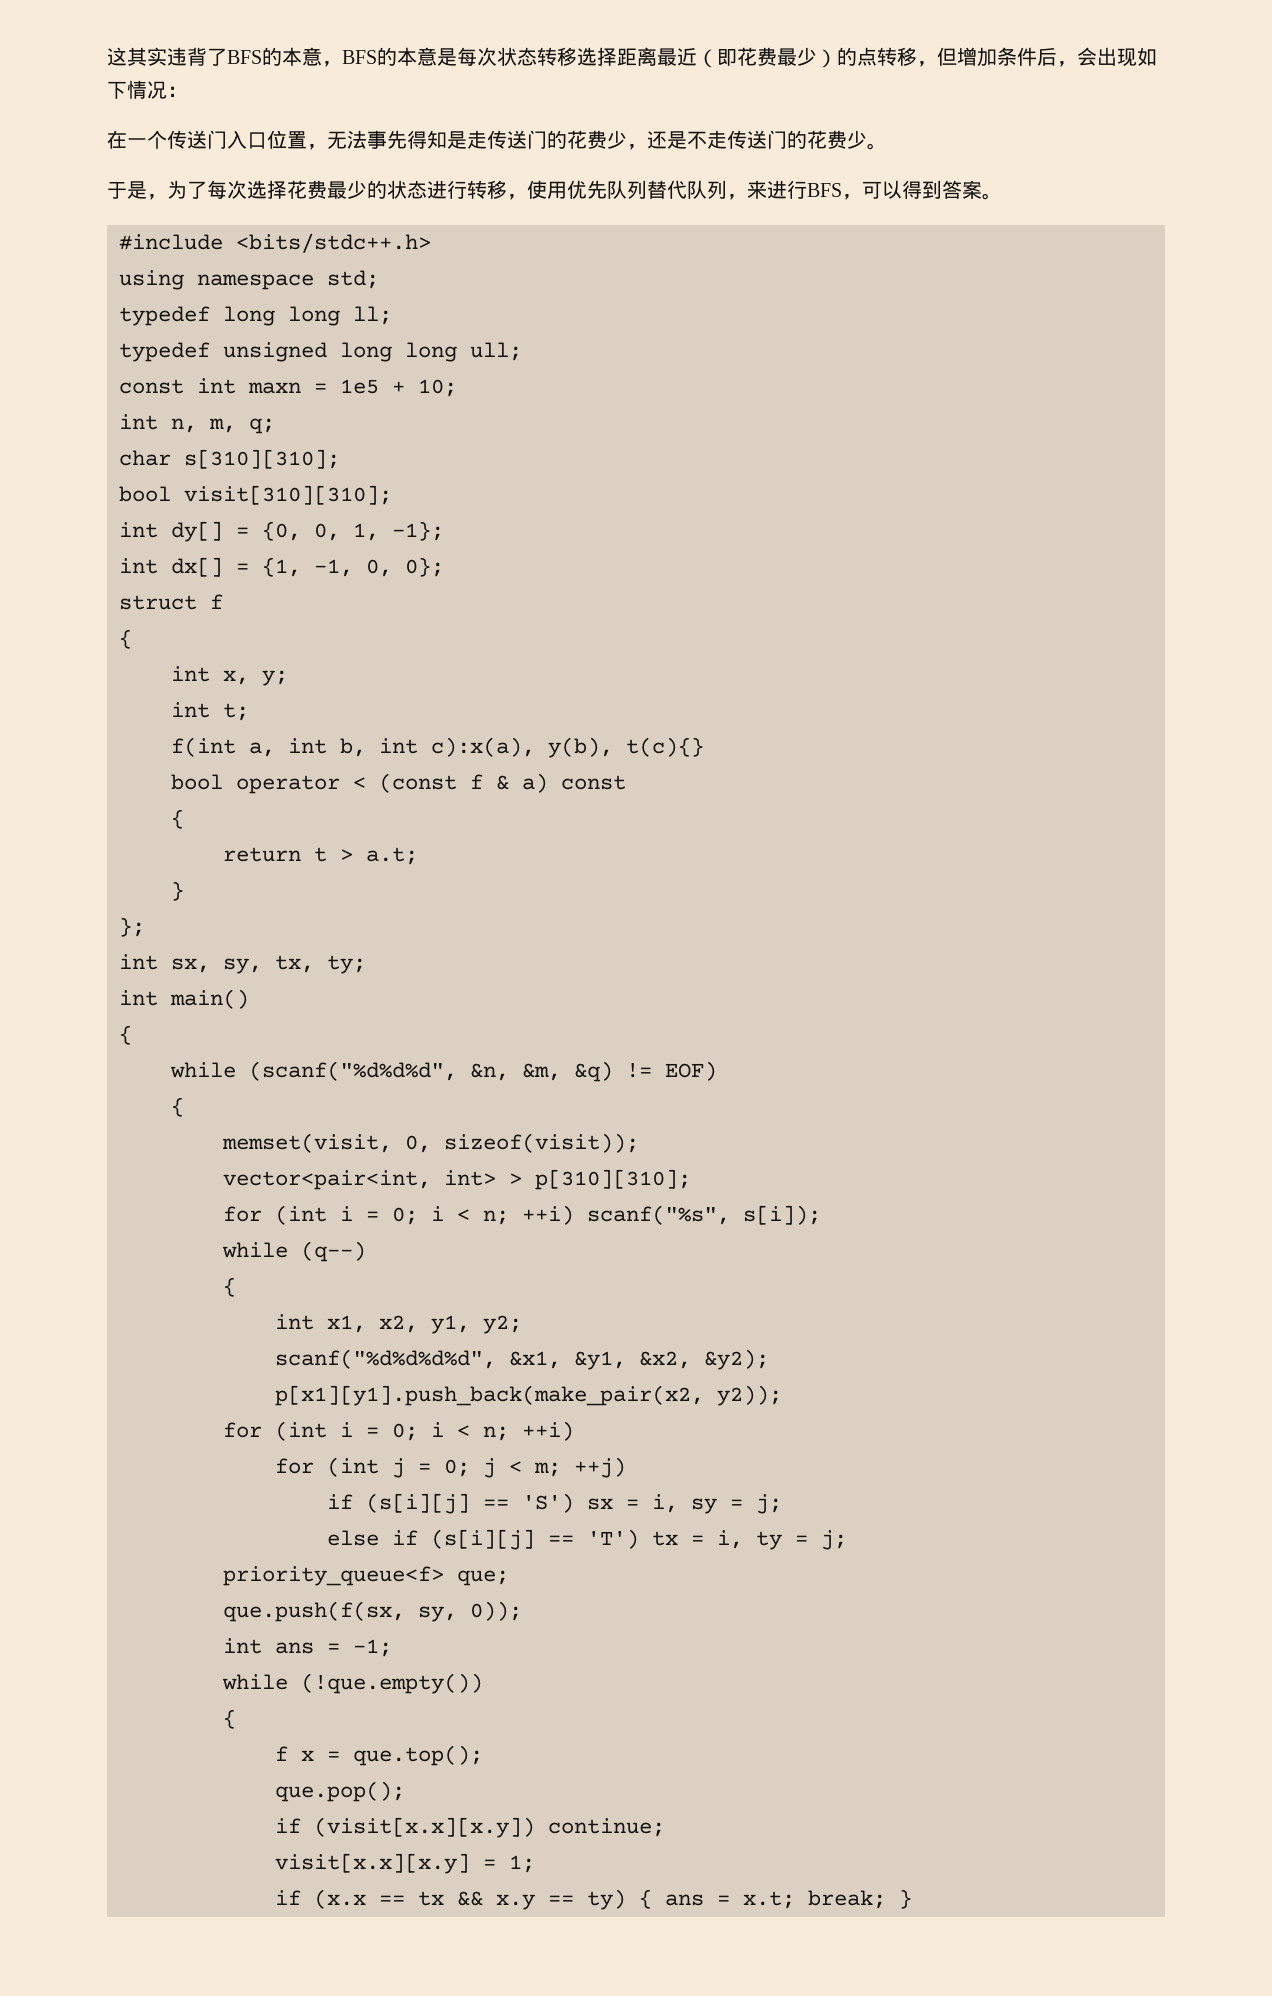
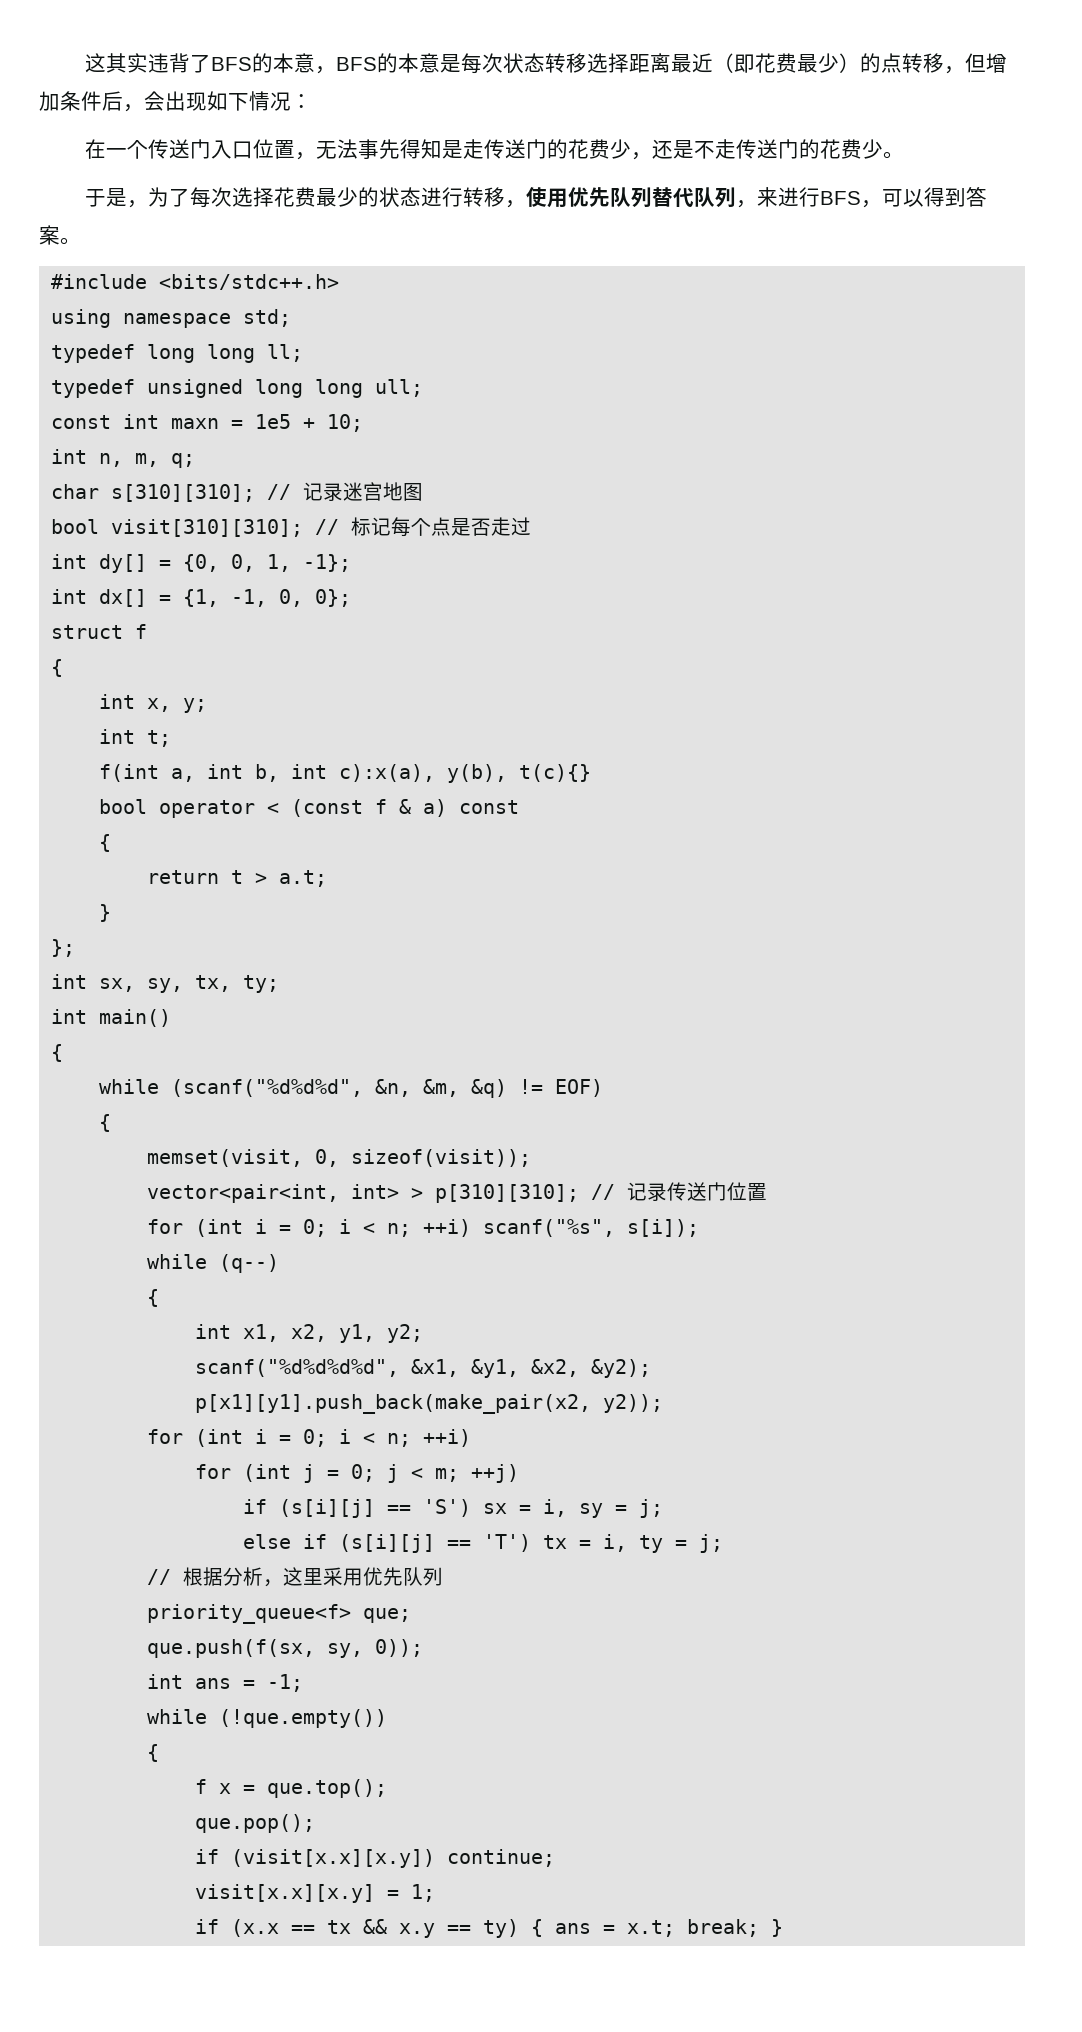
- char s[310][310];
- bool visit[310][310];
+ char s[310][310]; // 记录迷宫地图
+ bool visit[310][310]; // 标记每个点是否走过
- vector<pair<int, int> > p[310][310];
+ vector<pair<int, int> > p[310][310]; // 记录传送门位置
+ // 根据分析，这里采用优先队列

